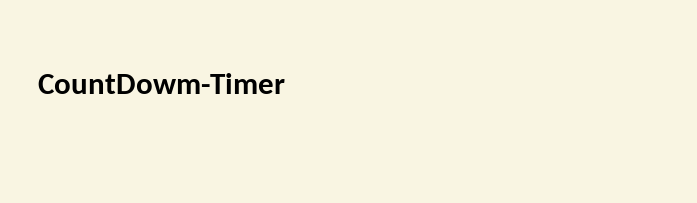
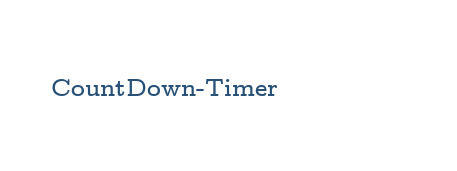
- CountDowm-Timer
+ CountDown-Timer

